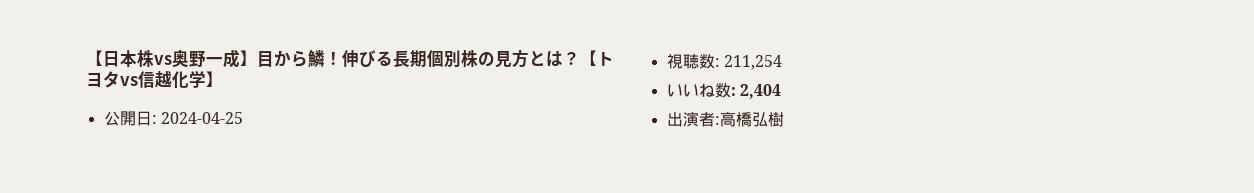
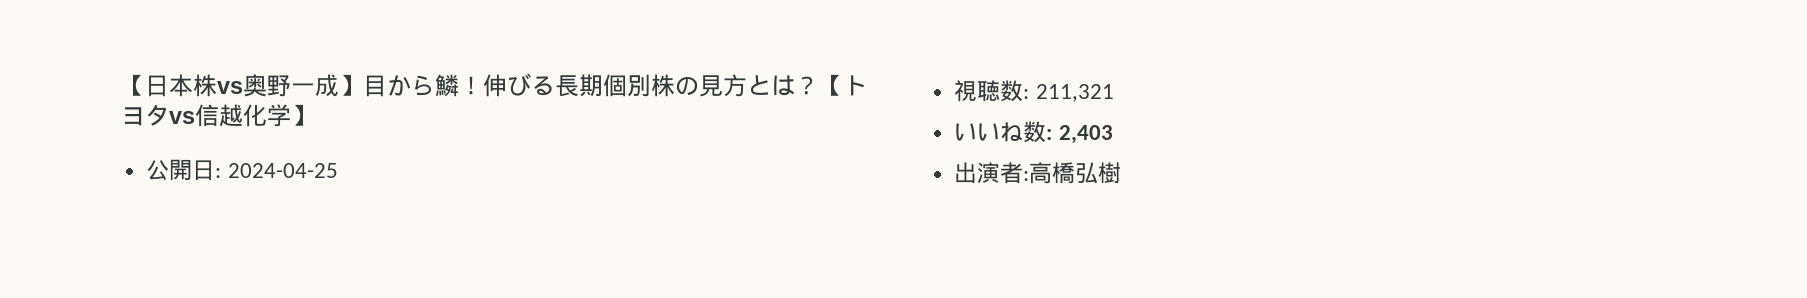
- 視聴数: 211,254
+ 視聴数: 211,321
- いいね数: 2,404
+ いいね数: 2,403

